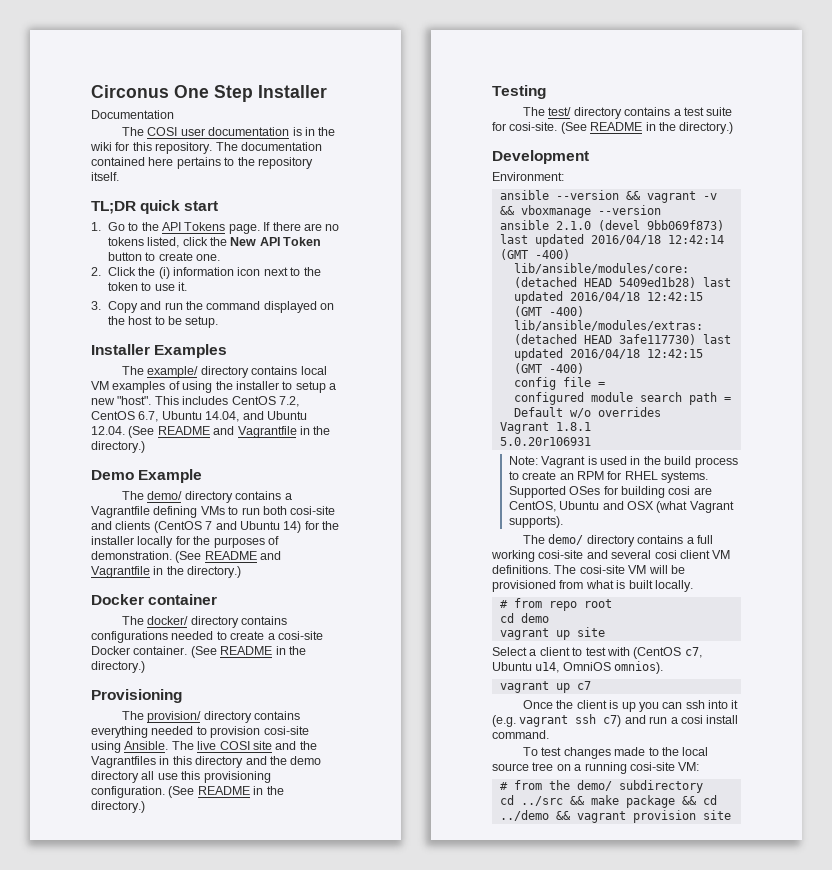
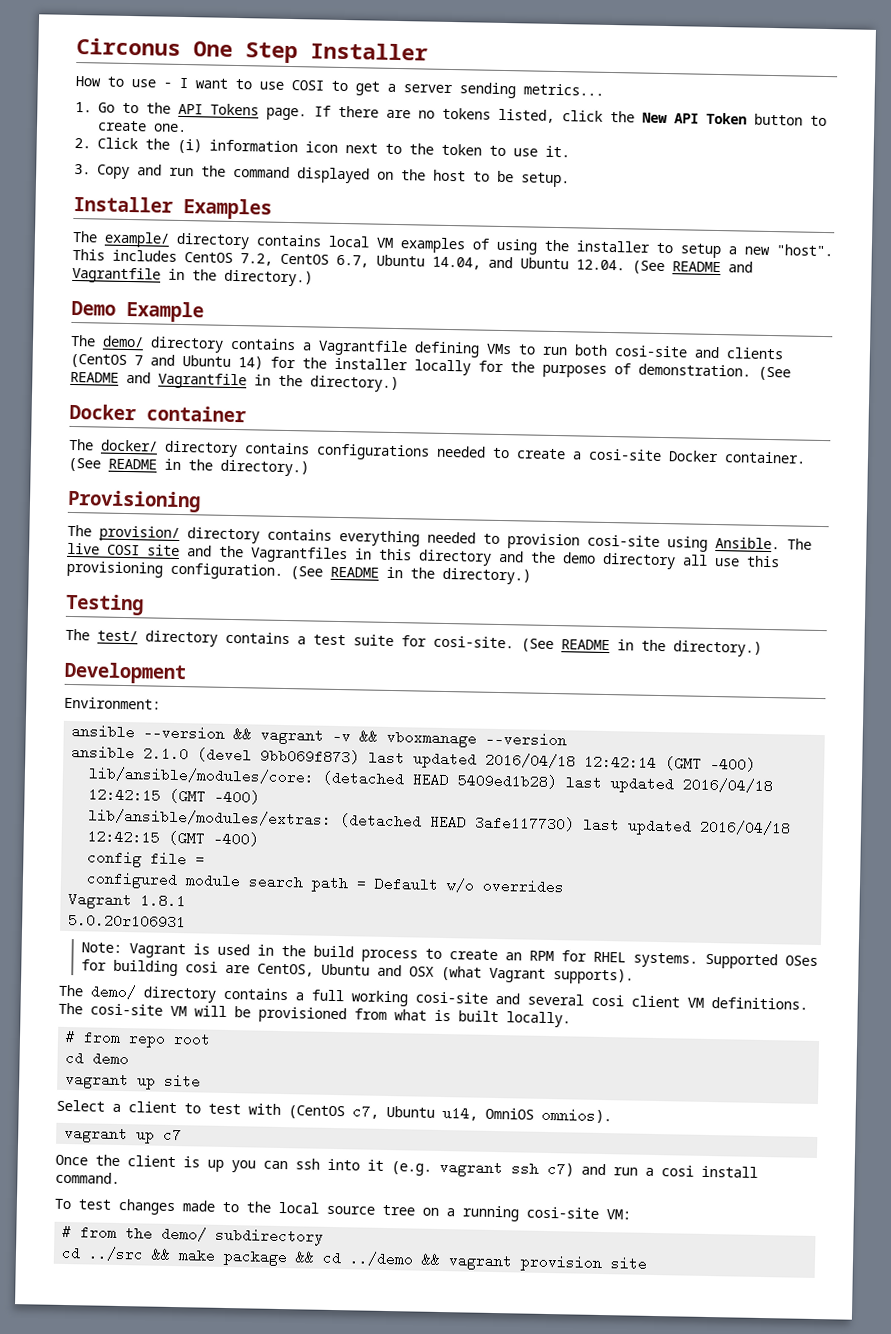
- Documentation
- The COSI user documentation is in the wiki for this repository. The documentation contained here pertains to the repository itself.
- TL;DR quick start
+ How to use - I want to use COSI to get a server sending metrics...

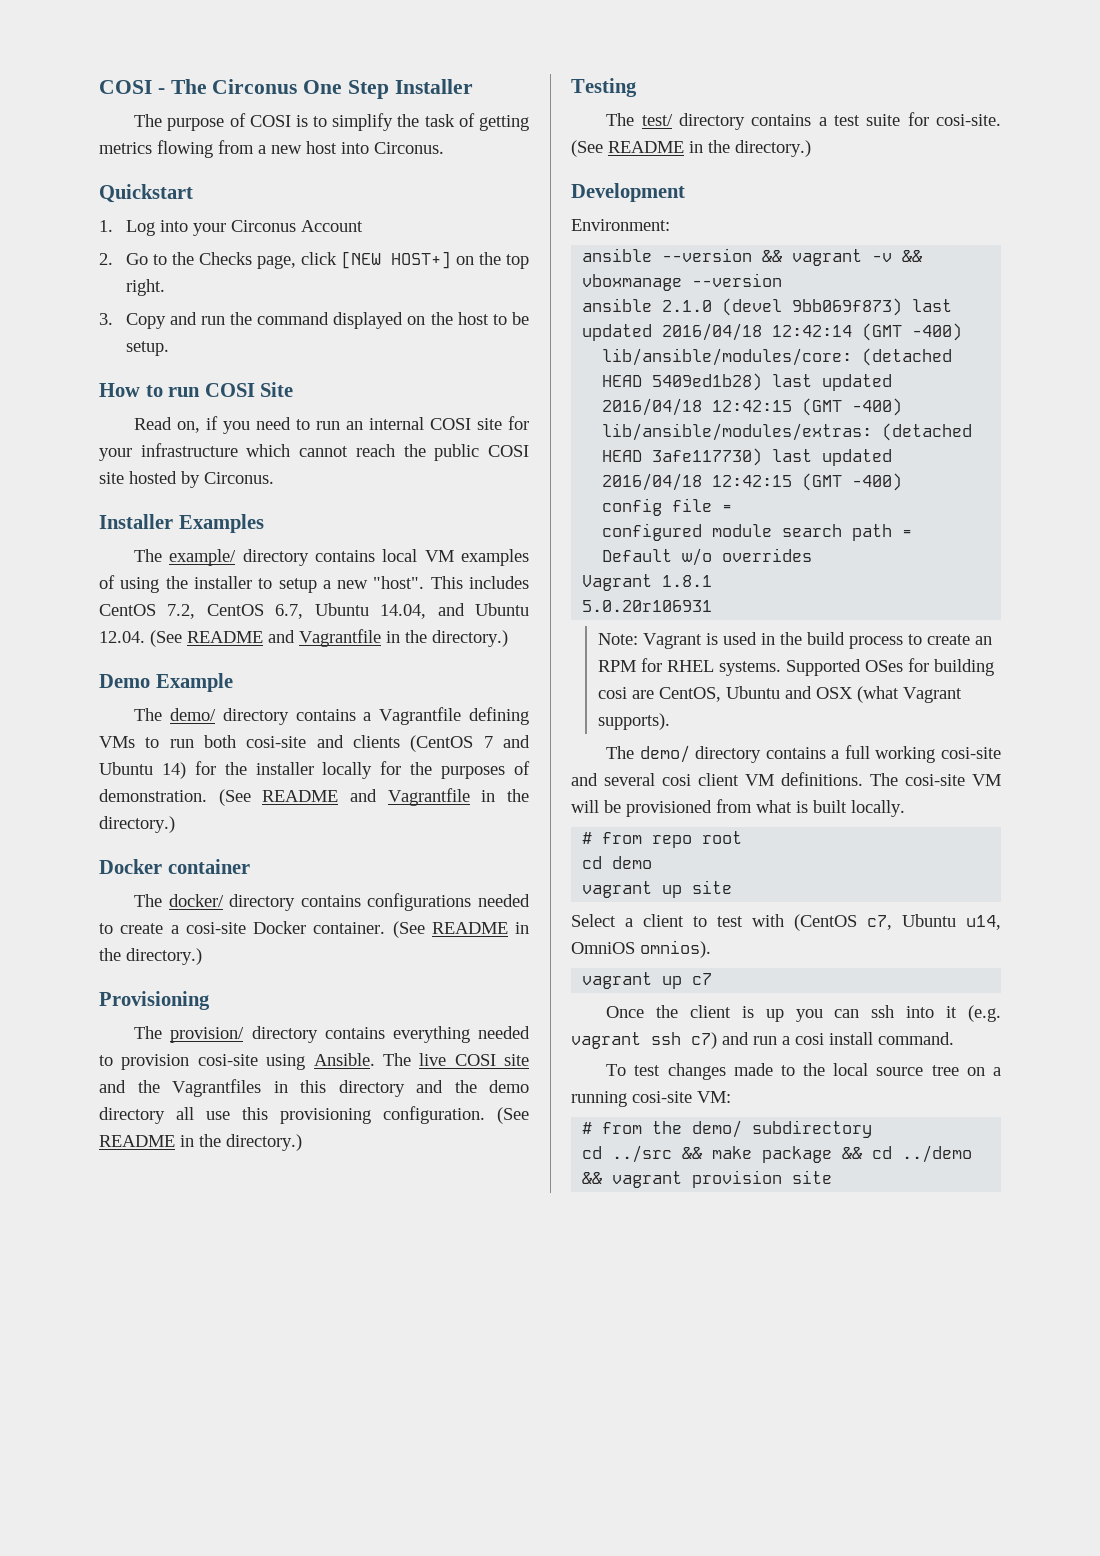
- Circonus One Step Installer
+ COSI - The Circonus One Step Installer
- How to use - I want to use COSI to get a server sending metrics...
- 1. Go to the API Tokens page. If there are no tokens listed, click the New API Token button to create one.
- 2. Click the (i) information icon next to the token to use it.
+ The purpose of COSI is to simplify the task of getting metrics flowing from a new host into Circonus.
+ Quickstart
+ 1. Log into your Circonus Account
+ 2. Go to the Checks page, click [NEW HOST+] on the top right.
+ How to run COSI Site
+ Read on, if you need to run an internal COSI site for your infrastructure which cannot reach the public COSI site hosted by Circonus.

